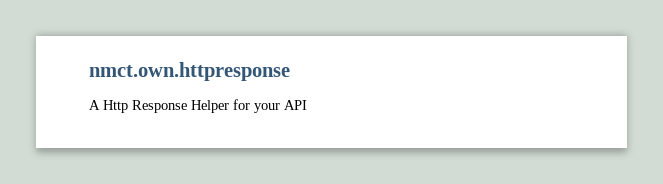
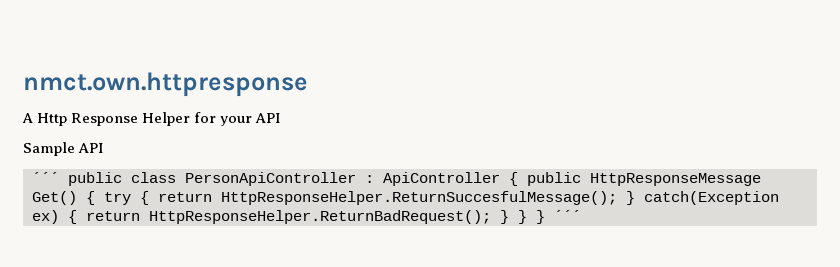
+ Sample API
+ ´´´ public class PersonApiController : ApiController { public HttpResponseMessage Get() { try { return HttpResponseHelper.ReturnSuccesfulMessage(); } catch(Exception ex) { return HttpResponseHelper.ReturnBadRequest(); } } } ´´´

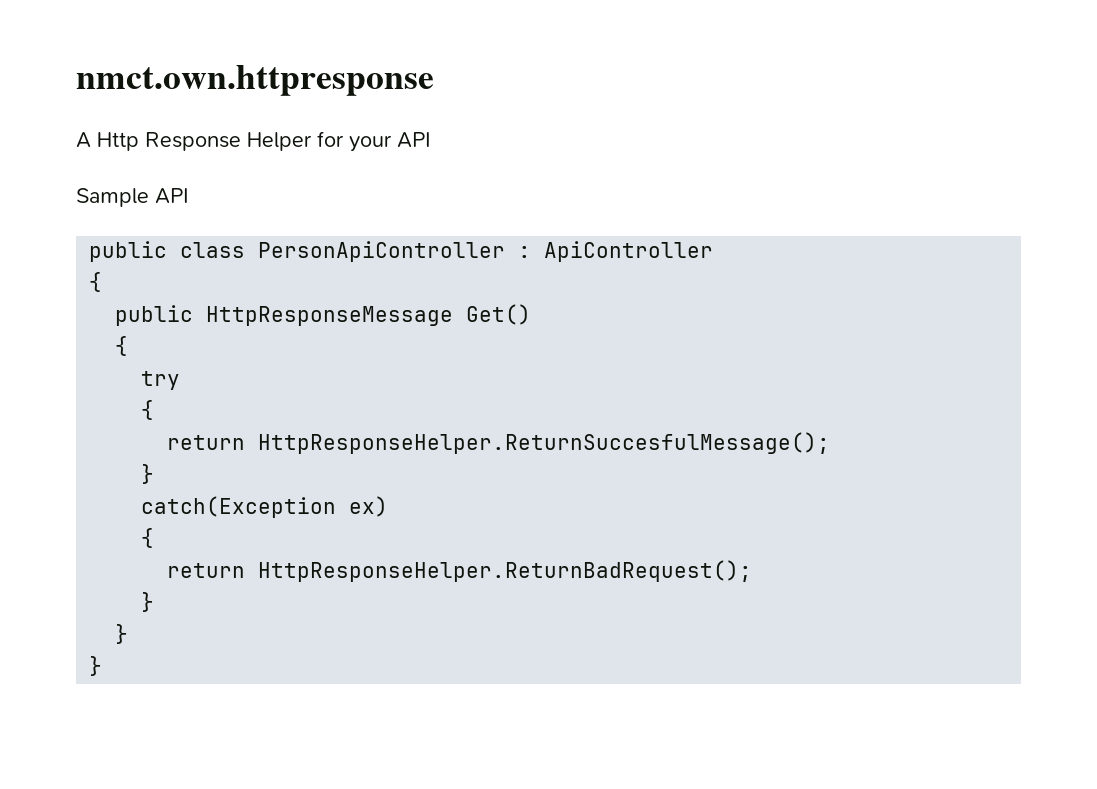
- ´´´ public class PersonApiController : ApiController { public HttpResponseMessage Get() { try { return HttpResponseHelper.ReturnSuccesfulMessage(); } catch(Exception ex) { return HttpResponseHelper.ReturnBadRequest(); } } } ´´´
+ public class PersonApiController : ApiController
+ {
+ public HttpResponseMessage Get()
+ {
+ try
+ {
+ return HttpResponseHelper.ReturnSuccesfulMessage();
+ }
+ catch(Exception ex)
+ {
+ return HttpResponseHelper.ReturnBadRequest();
+ }
+ }
+ }

